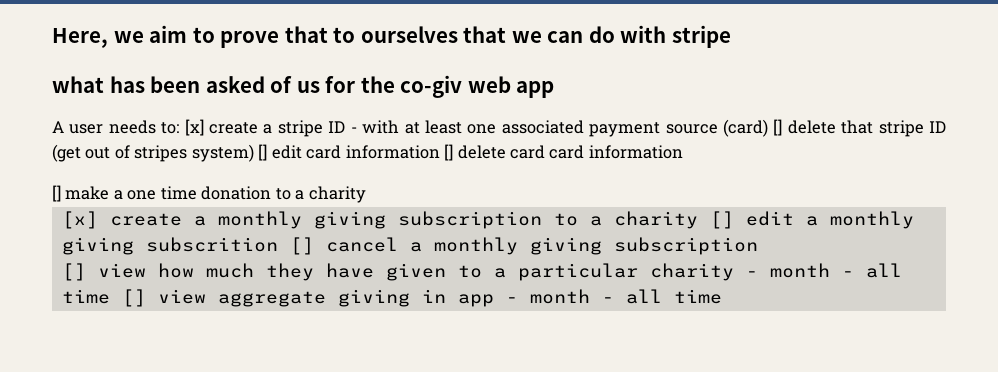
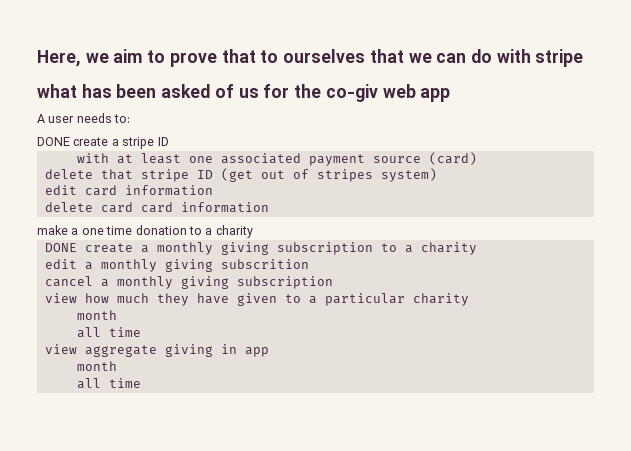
- A user needs to: [x] create a stripe ID - with at least one associated payment source (card) [] delete that stripe ID (get out of stripes system) [] edit card information [] delete card card information
+ A user needs to:
+ DONE create a stripe ID
+ with at least one associated payment source (card)
+ delete that stripe ID (get out of stripes system)
+ edit card information
+ delete card card information
- [] make a one time donation to a charity
+ make a one time donation to a charity
- [x] create a monthly giving subscription to a charity [] edit a monthly giving subscrition [] cancel a monthly giving subscription
+ DONE create a monthly giving subscription to a charity
+ edit a monthly giving subscrition
+ cancel a monthly giving subscription
- [] view how much they have given to a particular charity - month - all time [] view aggregate giving in app - month - all time
+ view how much they have given to a particular charity
+ month
+ all time
+ view aggregate giving in app
+ month
+ all time

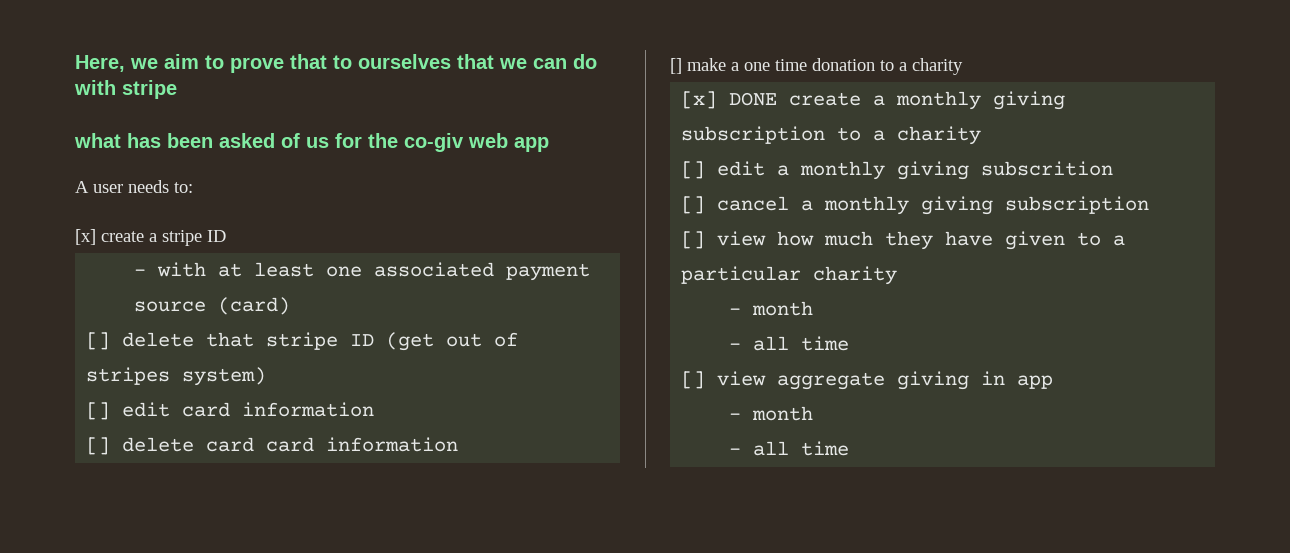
- DONE create a stripe ID
+ [x] create a stripe ID
- with at least one associated payment source (card)
+ - with at least one associated payment source (card)
- delete that stripe ID (get out of stripes system)
+ [] delete that stripe ID (get out of stripes system)
- edit card information
+ [] edit card information
- delete card card information
+ [] delete card card information
- make a one time donation to a charity
+ [] make a one time donation to a charity
- DONE create a monthly giving subscription to a charity
+ [x] DONE create a monthly giving subscription to a charity
- edit a monthly giving subscrition
+ [] edit a monthly giving subscrition
- cancel a monthly giving subscription
+ [] cancel a monthly giving subscription
- view how much they have given to a particular charity
- month
- all time
+ [] view how much they have given to a particular charity
+ - month
+ - all time
- view aggregate giving in app
- month
- all time
+ [] view aggregate giving in app
+ - month
+ - all time

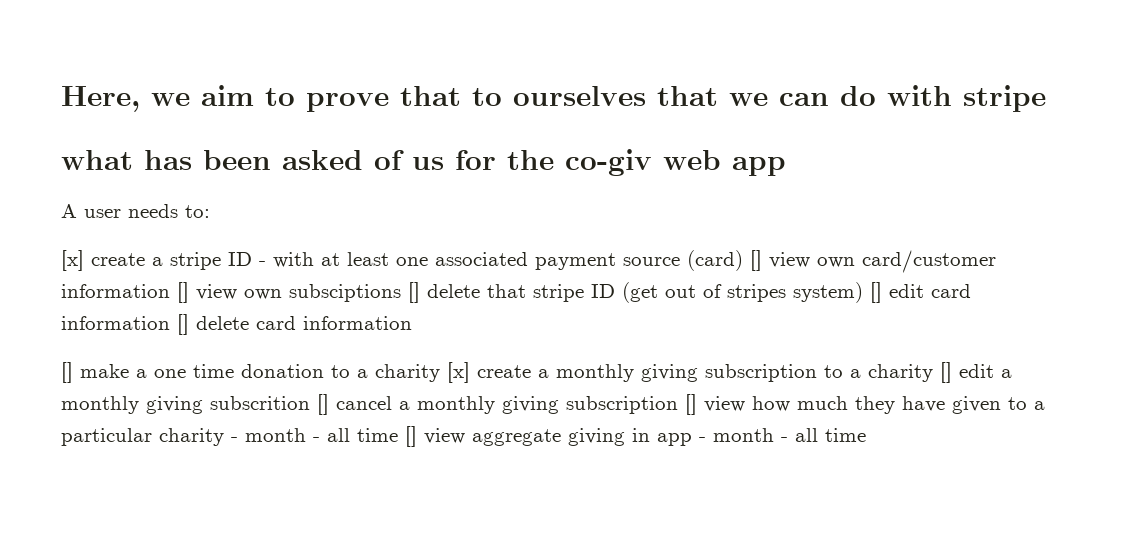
- [x] create a stripe ID
- - with at least one associated payment source (card)
- [] delete that stripe ID (get out of stripes system)
- [] edit card information
- [] delete card card information
+ [x] create a stripe ID - with at least one associated payment source (card) [] view own card/customer information [] view own subsciptions [] delete that stripe ID (get out of stripes system) [] edit card information [] delete card information
- [] make a one time donation to a charity
- [x] DONE create a monthly giving subscription to a charity
- [] edit a monthly giving subscrition
- [] cancel a monthly giving subscription
- [] view how much they have given to a particular charity
- - month
- - all time
- [] view aggregate giving in app
- - month
- - all time
+ [] make a one time donation to a charity [x] create a monthly giving subscription to a charity [] edit a monthly giving subscrition [] cancel a monthly giving subscription [] view how much they have given to a particular charity - month - all time [] view aggregate giving in app - month - all time

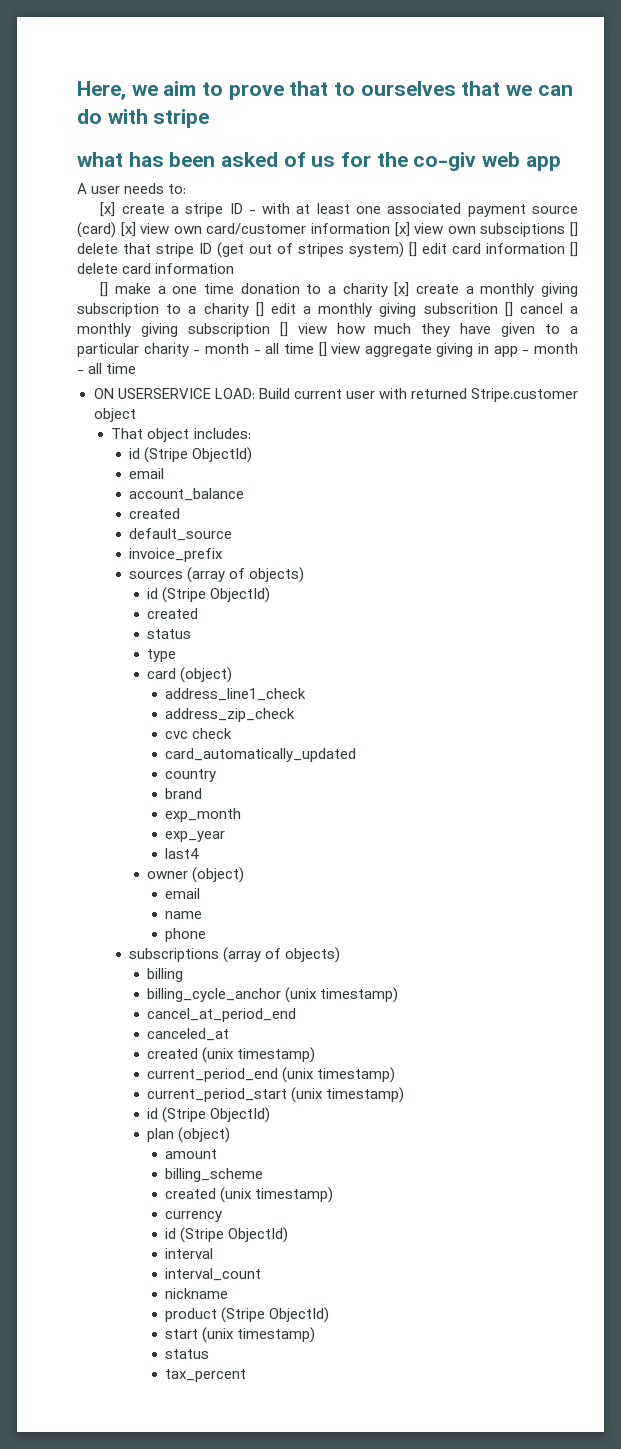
- [x] create a stripe ID - with at least one associated payment source (card) [] view own card/customer information [] view own subsciptions [] delete that stripe ID (get out of stripes system) [] edit card information [] delete card information
+ [x] create a stripe ID - with at least one associated payment source (card) [x] view own card/customer information [x] view own subsciptions [] delete that stripe ID (get out of stripes system) [] edit card information [] delete card information
+ ON USERSERVICE LOAD: Build current user with returned Stripe.customer object
+ That object includes:
+ id (Stripe ObjectId)
+ email
+ account_balance
+ created
+ default_source
+ invoice_prefix
+ sources (array of objects)
+ id (Stripe ObjectId)
+ created
+ status
+ type
+ card (object)
+ address_line1_check
+ address_zip_check
+ cvc check
+ card_automatically_updated
+ country
+ brand
+ exp_month
+ exp_year
+ last4
+ owner (object)
+ email
+ name
+ phone
+ subscriptions (array of objects)
+ billing
+ billing_cycle_anchor (unix timestamp)
+ cancel_at_period_end
+ canceled_at
+ created (unix timestamp)
+ current_period_end (unix timestamp)
+ current_period_start (unix timestamp)
+ id (Stripe ObjectId)
+ plan (object)
+ amount
+ billing_scheme
+ created (unix timestamp)
+ currency
+ id (Stripe ObjectId)
+ interval
+ interval_count
+ nickname
+ product (Stripe ObjectId)
+ start (unix timestamp)
+ status
+ tax_percent

